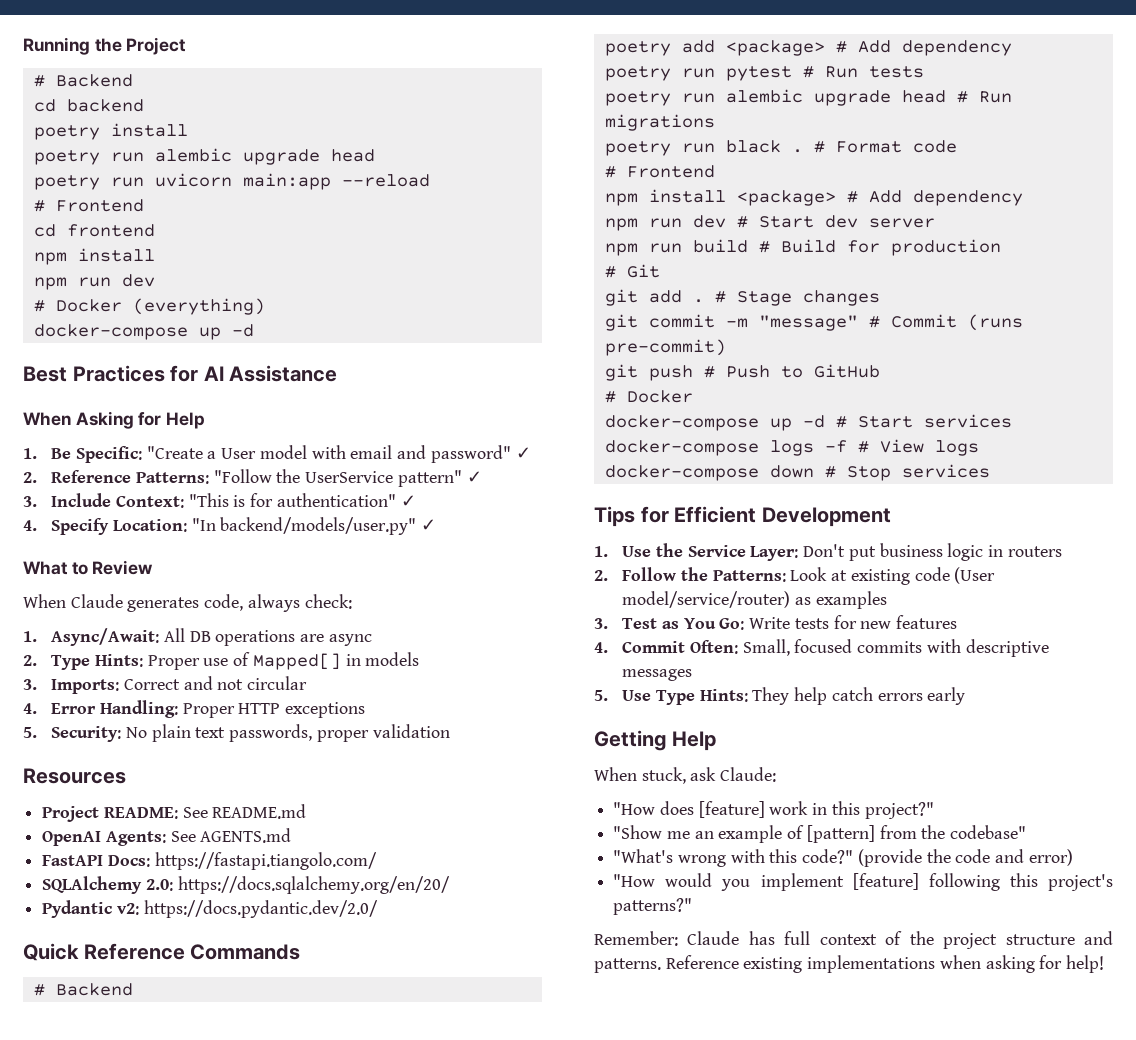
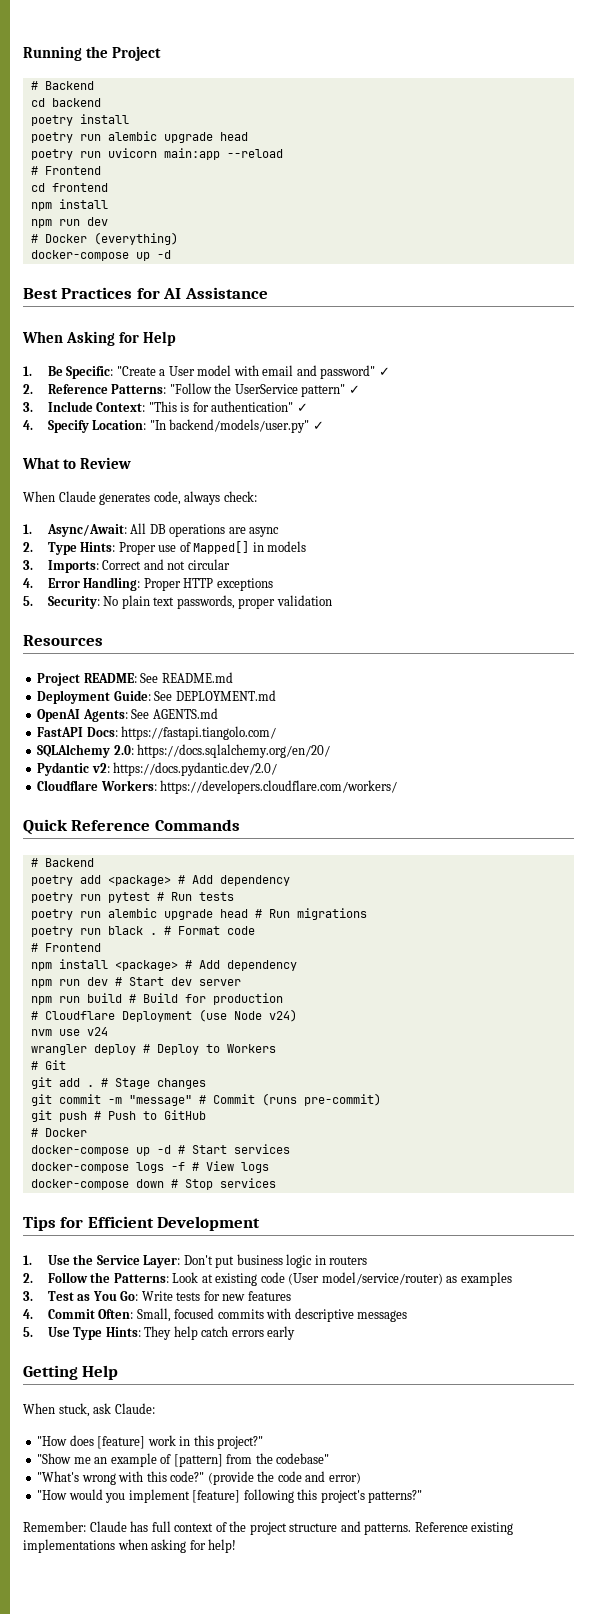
+ Deployment Guide: See DEPLOYMENT.md
+ Cloudflare Workers: https://developers.cloudflare.com/workers/
+ # Cloudflare Deployment (use Node v24)
+ nvm use v24
+ wrangler deploy # Deploy to Workers

